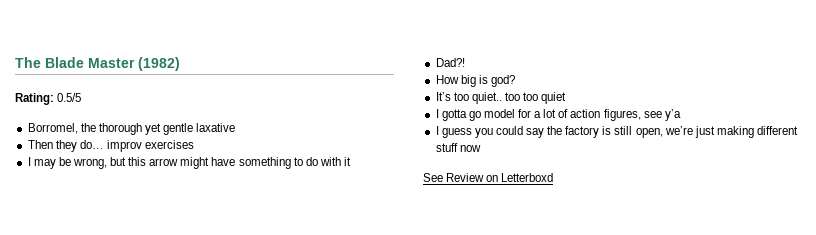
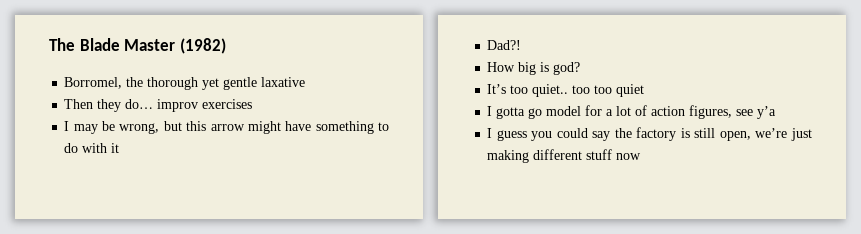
- Rating: 0.5/5
- See Review on Letterboxd

